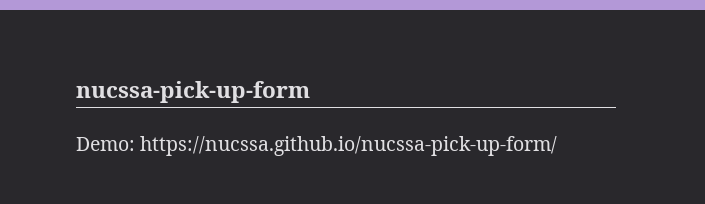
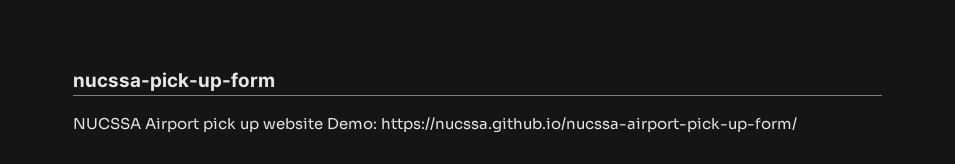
- Demo: https://nucssa.github.io/nucssa-pick-up-form/
+ NUCSSA Airport pick up website Demo: https://nucssa.github.io/nucssa-airport-pick-up-form/

